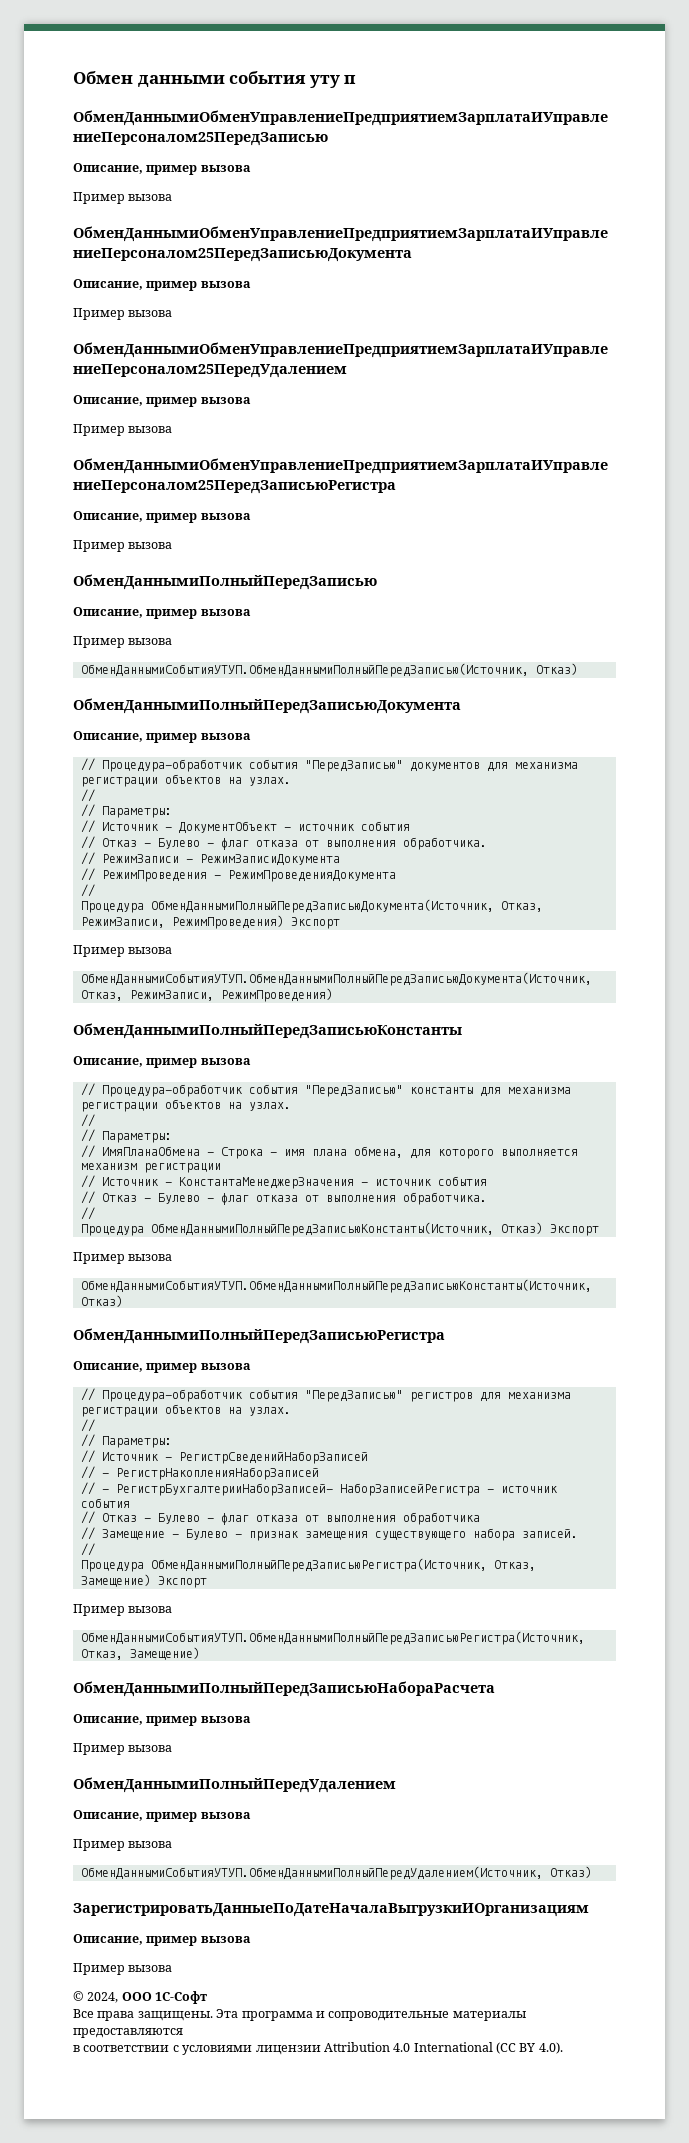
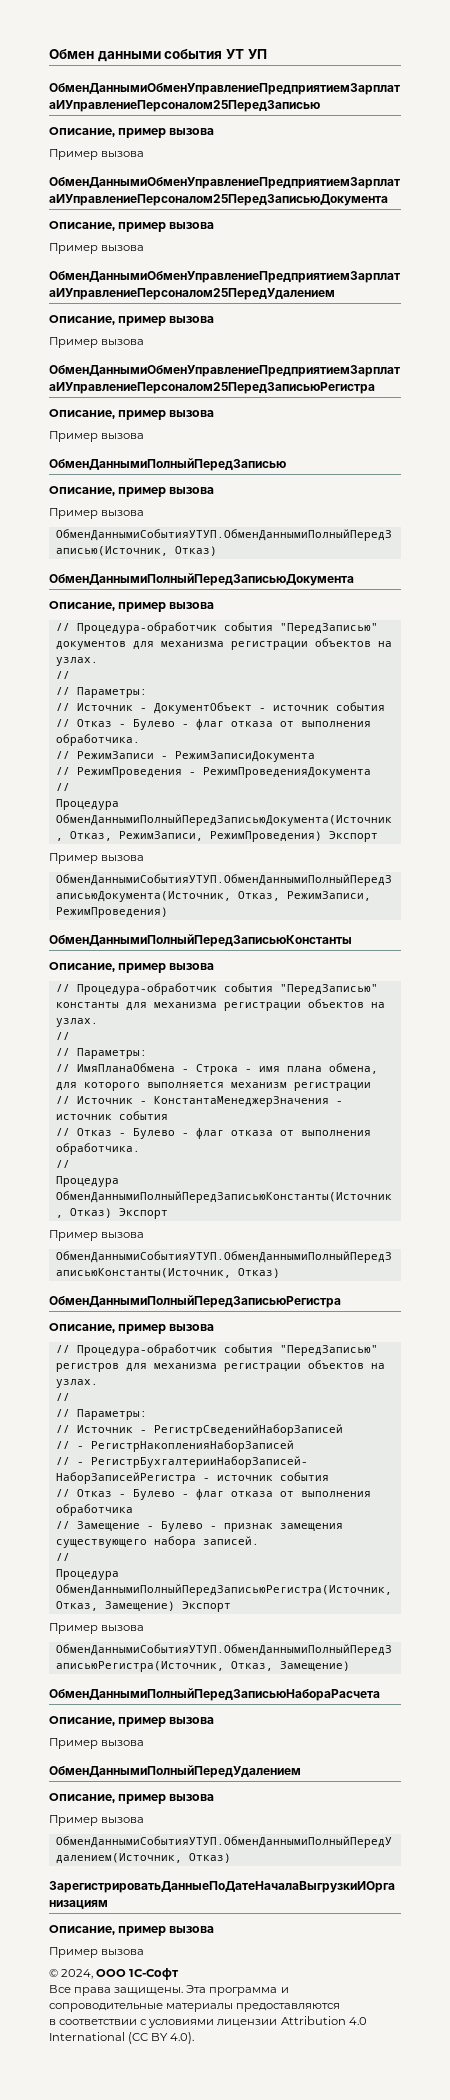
- Обмен данными события уту п
+ Обмен данными события УТ УП

